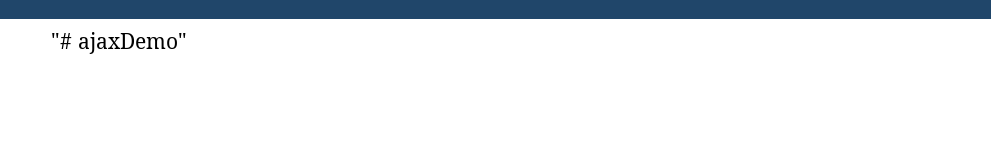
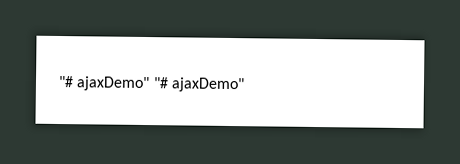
- "# ajaxDemo"
+ "# ajaxDemo" "# ajaxDemo"

